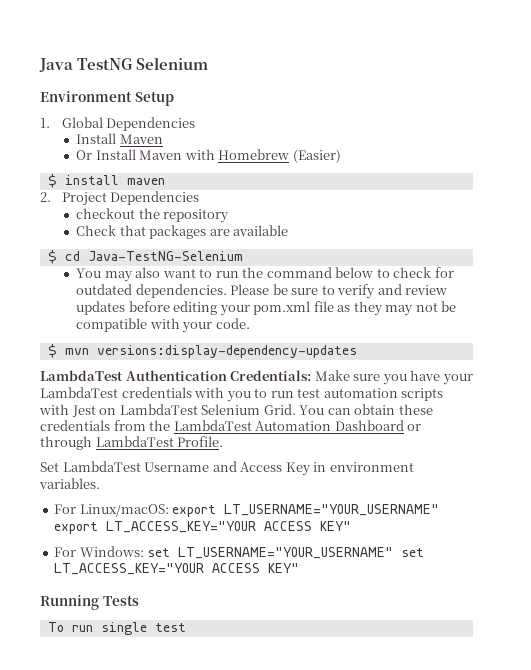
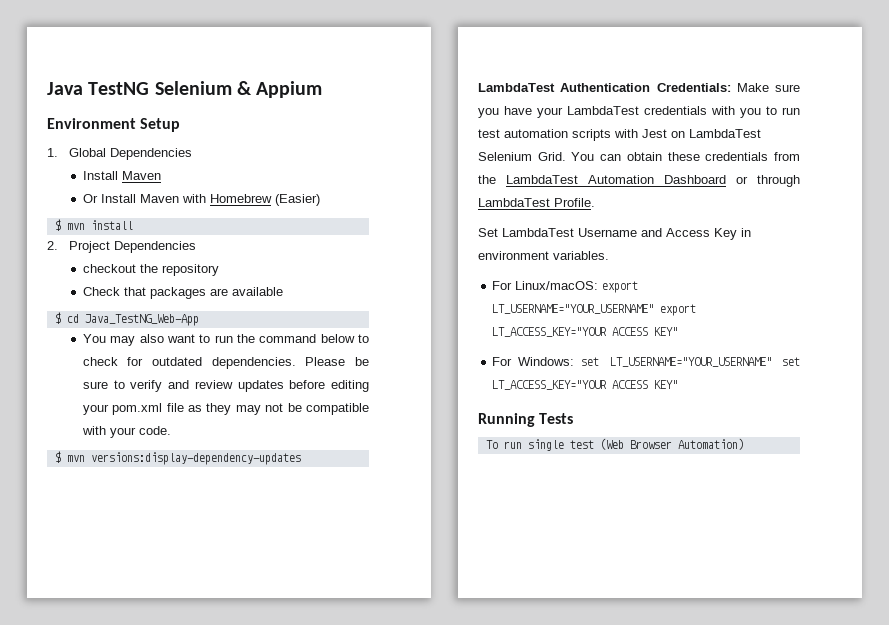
- Java TestNG Selenium
+ Java TestNG Selenium & Appium
- $ install maven
+ $ mvn install
- $ cd Java-TestNG-Selenium
+ $ cd Java_TestNG_Web-App
- To run single test
+ To run single test (Web Browser Automation)

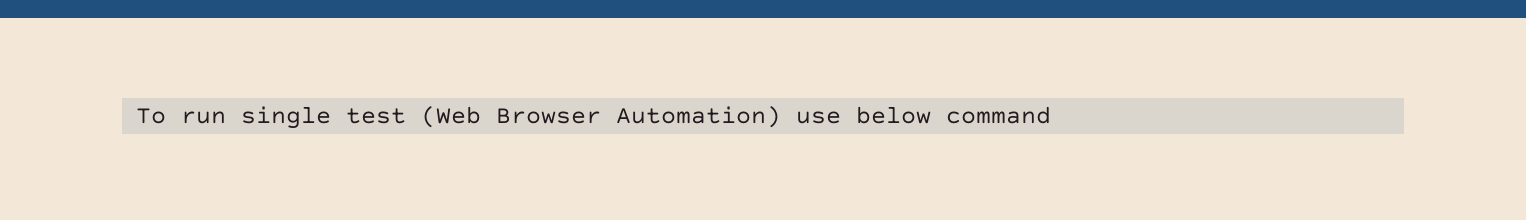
- Java TestNG Selenium & Appium
- Environment Setup
- 1. Global Dependencies
- Install Maven
- Or Install Maven with Homebrew (Easier)
- $ mvn install
- 2. Project Dependencies
- checkout the repository
- Check that packages are available
- $ cd Java_TestNG_Web-App
- You may also want to run the command below to check for outdated dependencies. Please be sure to verify and review updates before editing your pom.xml file as they may not be compatible with your code.
- $ mvn versions:display-dependency-updates
- LambdaTest Authentication Credentials: Make sure you have your LambdaTest credentials with you to run test automation scripts with Jest on LambdaTest Selenium Grid. You can obtain these credentials from the LambdaTest Automation Dashboard or through LambdaTest Profile.
- Set LambdaTest Username and Access Key in environment variables.
- For Linux/macOS: export LT_USERNAME="YOUR_USERNAME" export LT_ACCESS_KEY="YOUR ACCESS KEY"
- For Windows: set LT_USERNAME="YOUR_USERNAME" set LT_ACCESS_KEY="YOUR ACCESS KEY"
- Running Tests
- To run single test (Web Browser Automation)
+ To run single test (Web Browser Automation) use below command

